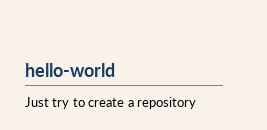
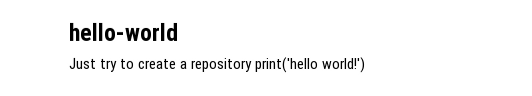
- Just try to create a repository
+ Just try to create a repository print('hello world!')

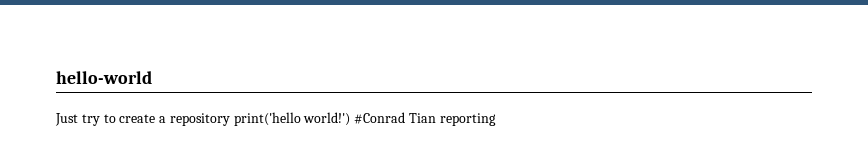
+ #Conrad Tian reporting

